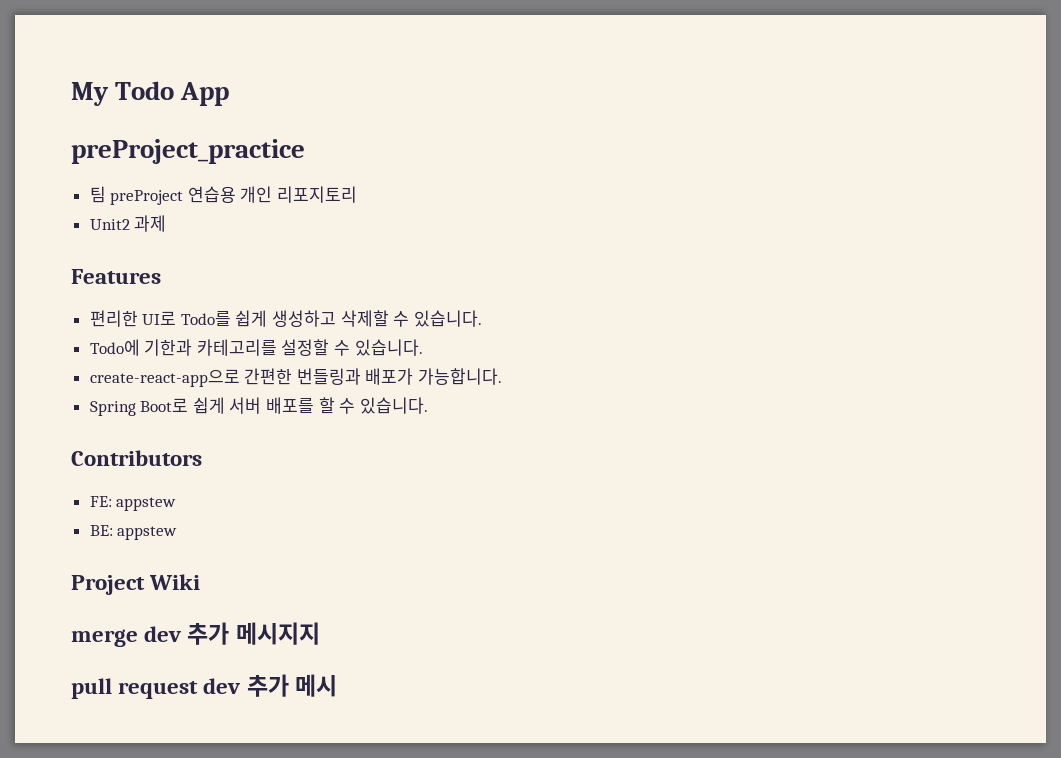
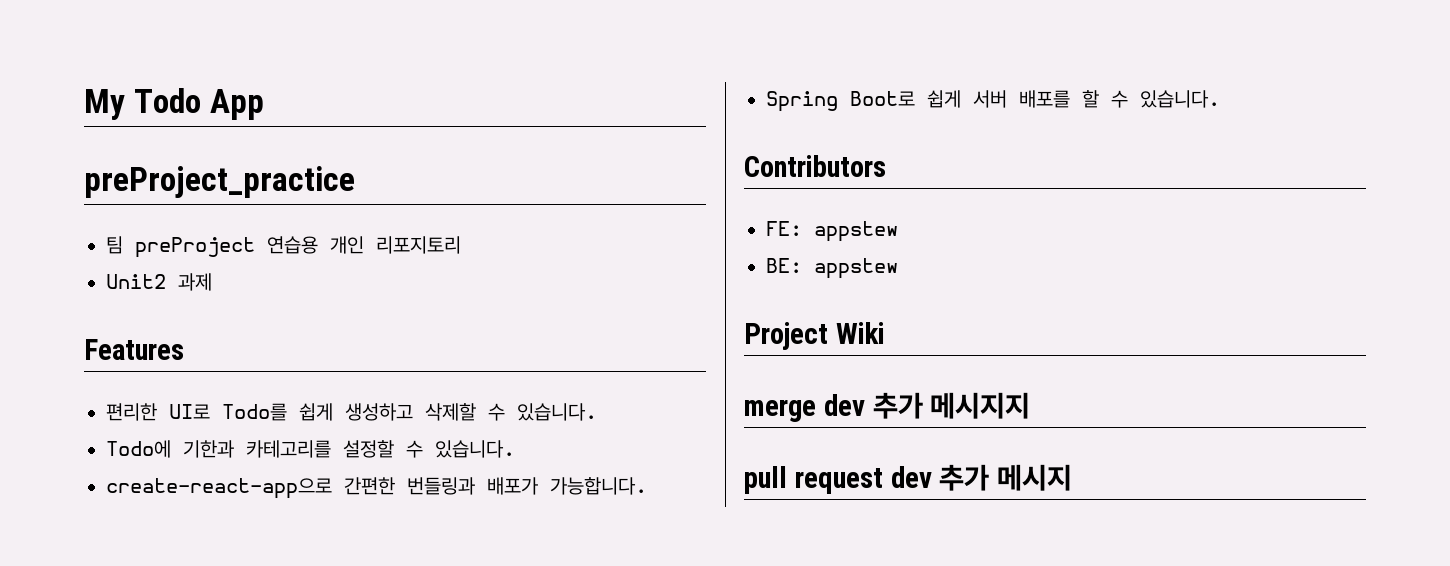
- pull request dev 추가 메시
+ pull request dev 추가 메시지

